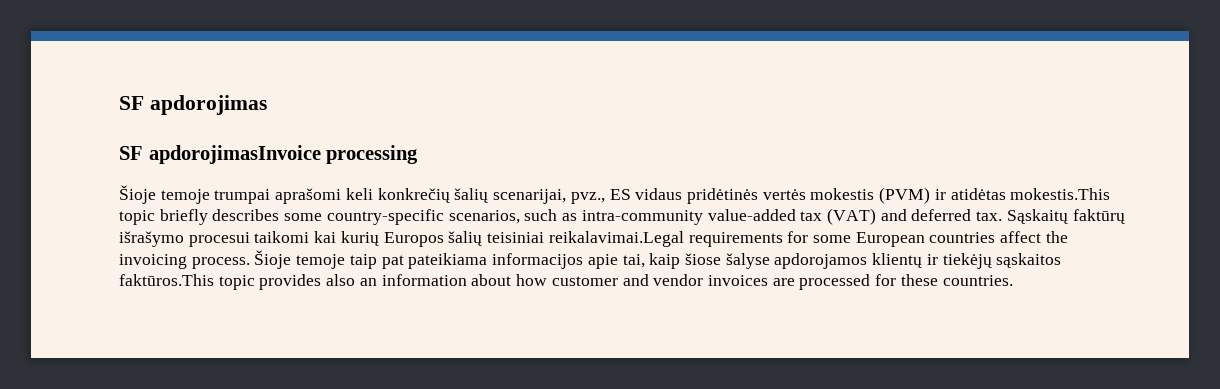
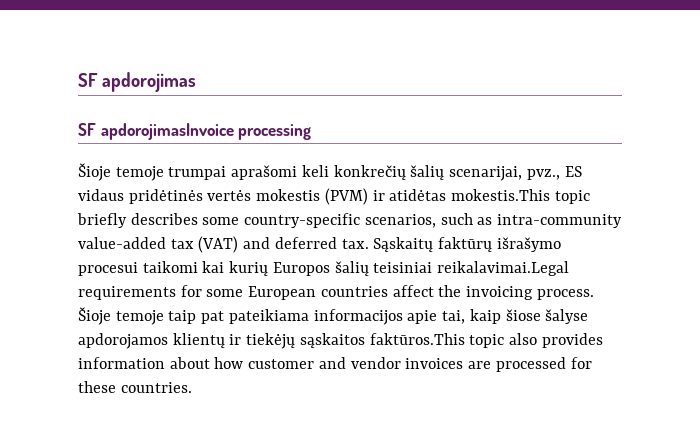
- Šioje temoje taip pat pateikiama informacijos apie tai, kaip šiose šalyse apdorojamos klientų ir tiekėjų sąskaitos faktūros.This topic provides also an information about how customer and vendor invoices are processed for these countries.
+ Šioje temoje taip pat pateikiama informacijos apie tai, kaip šiose šalyse apdorojamos klientų ir tiekėjų sąskaitos faktūros.This topic also provides information about how customer and vendor invoices are processed for these countries.

